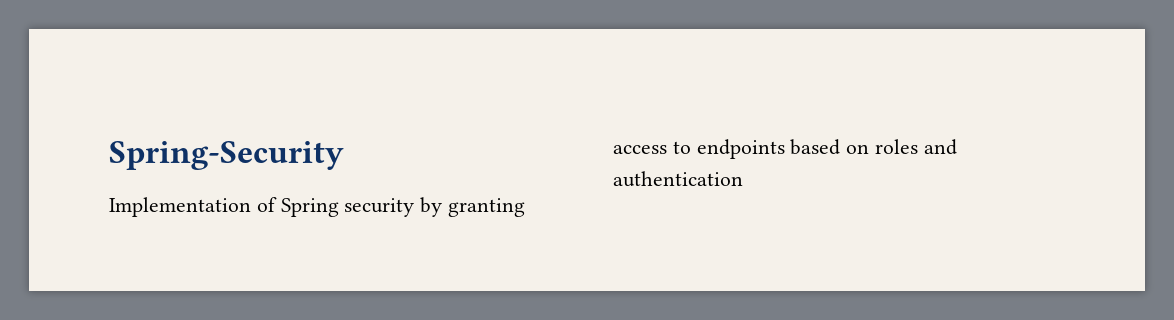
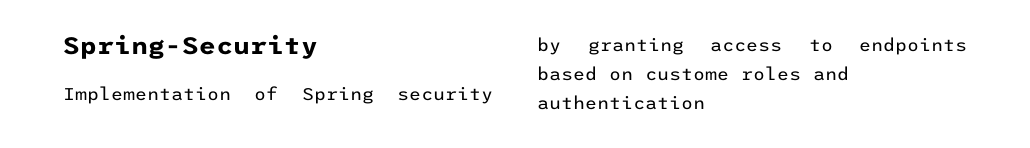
- Implementation of Spring security by granting access to endpoints based on roles and authentication
+ Implementation of Spring security by granting access to endpoints based on custome roles and authentication

